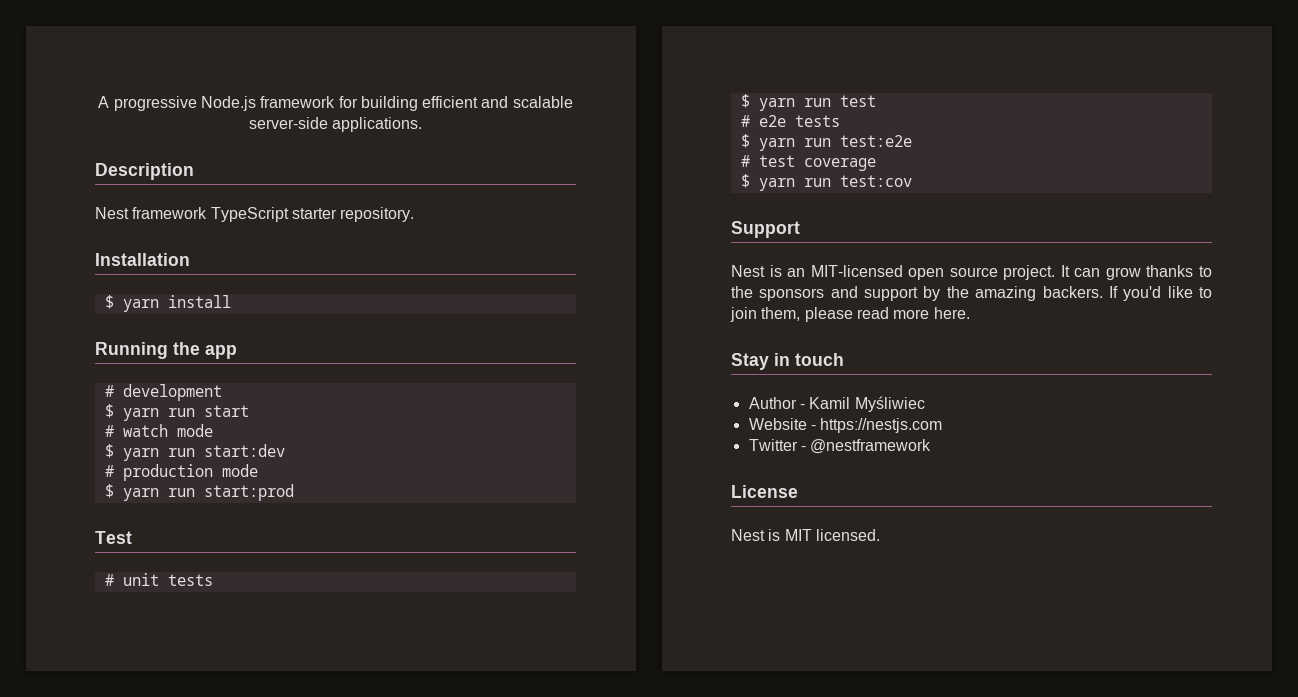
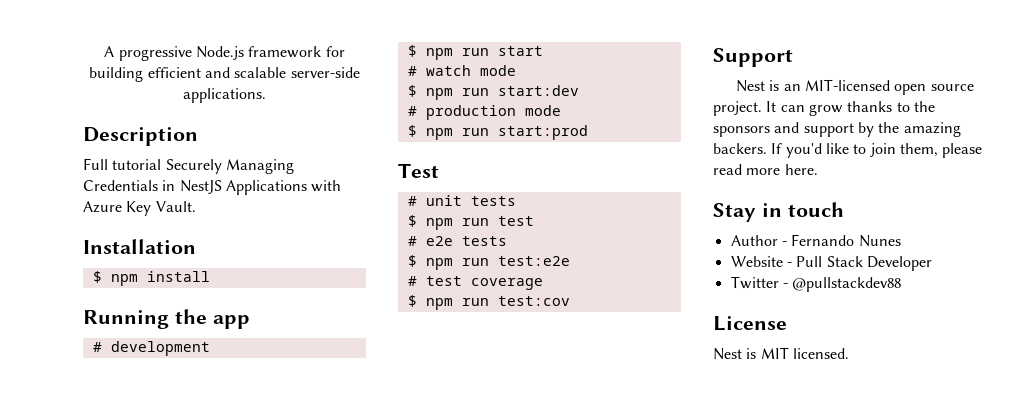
- Nest framework TypeScript starter repository.
+ Full tutorial Securely Managing Credentials in NestJS Applications with Azure Key Vault.
- $ yarn install
+ $ npm install
- $ yarn run start
+ $ npm run start
- $ yarn run start:dev
+ $ npm run start:dev
- $ yarn run start:prod
+ $ npm run start:prod
- $ yarn run test
+ $ npm run test
- $ yarn run test:e2e
+ $ npm run test:e2e
- $ yarn run test:cov
+ $ npm run test:cov
- Author - Kamil Myśliwiec
+ Author - Fernando Nunes
- Website - https://nestjs.com
+ Website - Pull Stack Developer
- Twitter - @nestframework
+ Twitter - @pullstackdev88

